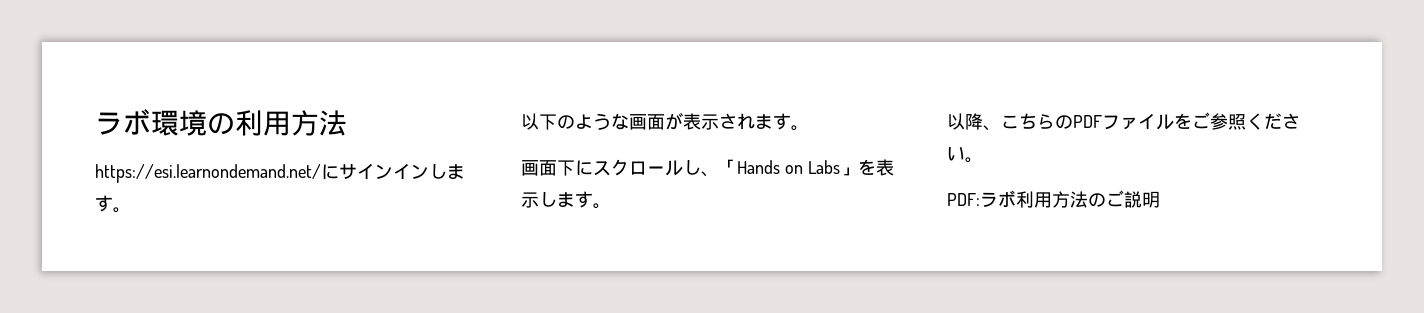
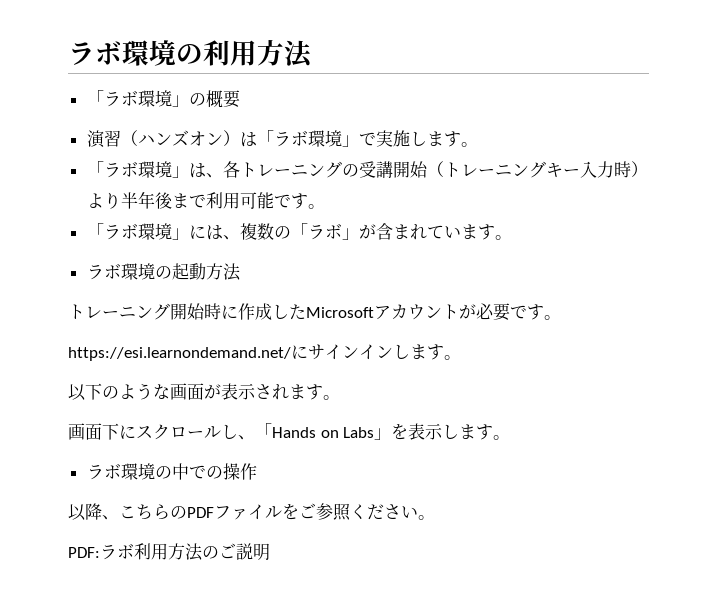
+ 「ラボ環境」の概要
+ 演習（ハンズオン）は「ラボ環境」で実施します。
+ 「ラボ環境」は、各トレーニングの受講開始（トレーニングキー入力時）より半年後まで利用可能です。
+ 「ラボ環境」には、複数の「ラボ」が含まれています。
+ ラボ環境の起動方法
+ トレーニング開始時に作成したMicrosoftアカウントが必要です。
+ ラボ環境の中での操作

